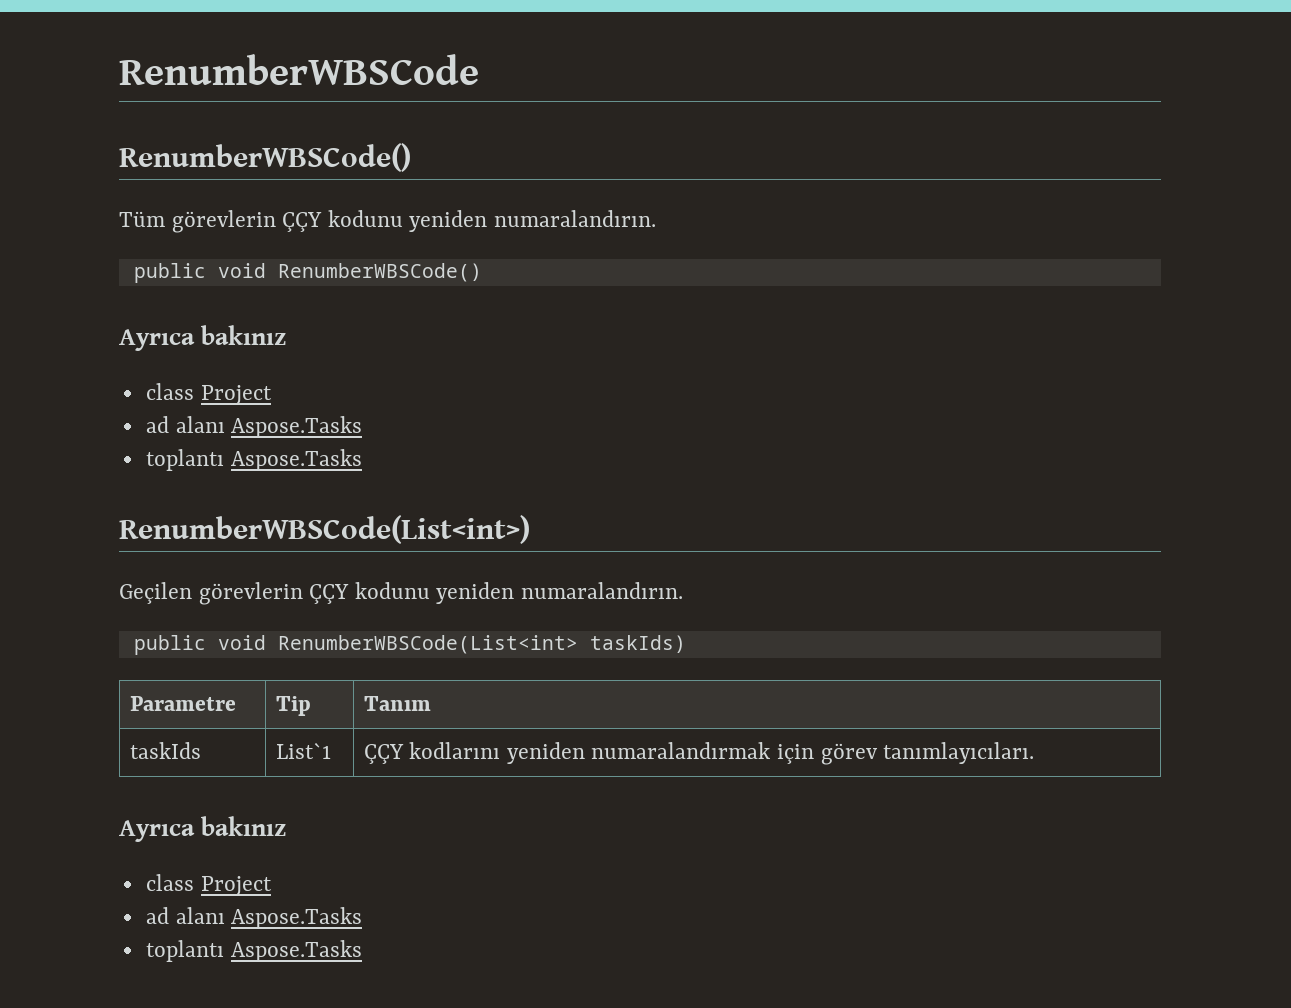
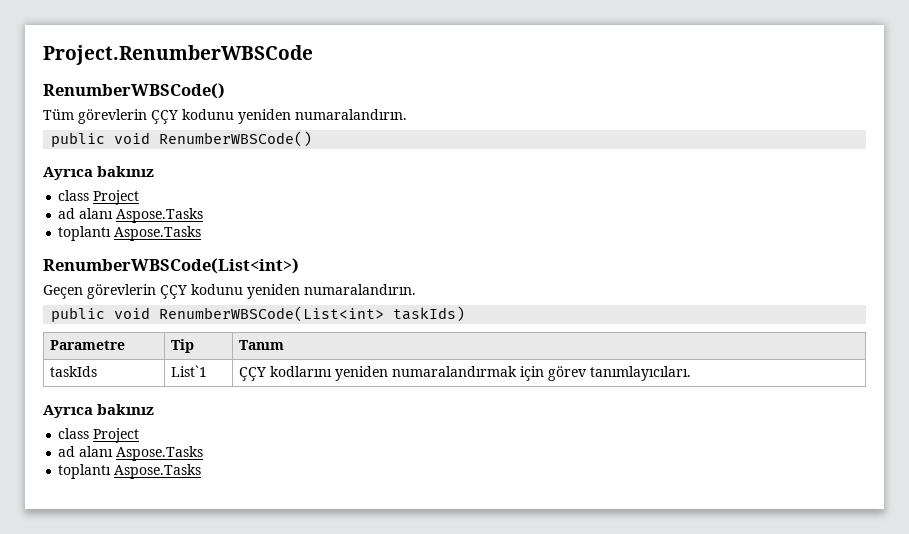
- RenumberWBSCode
+ Project.RenumberWBSCode
- Geçilen görevlerin ÇÇY kodunu yeniden numaralandırın.
+ Geçen görevlerin ÇÇY kodunu yeniden numaralandırın.

